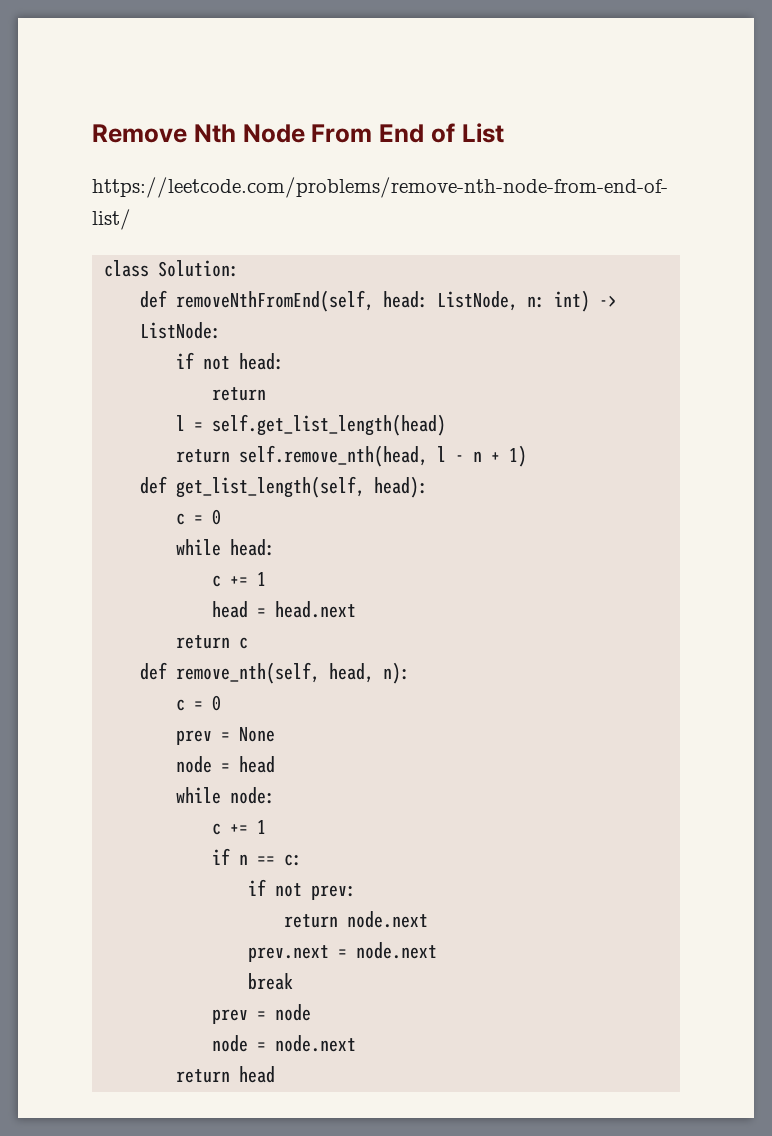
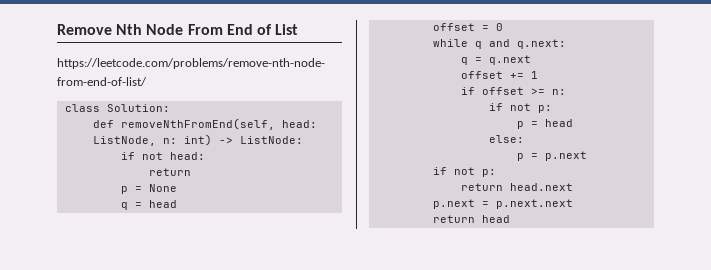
- l = self.get_list_length(head)
- return self.remove_nth(head, l - n + 1)
- def get_list_length(self, head):
- c = 0
- while head:
- c += 1
- head = head.next
- return c
- def remove_nth(self, head, n):
- c = 0
- prev = None
- node = head
- while node:
- c += 1
+ p = None
+ q = head
+ offset = 0
+ while q and q.next:
+ q = q.next
+ offset += 1
- if n == c:
- if not prev:
- return node.next
- prev.next = node.next
- break
- prev = node
- node = node.next
+ if offset >= n:
+ if not p:
+ p = head
+ else:
+ p = p.next
+ if not p:
+ return head.next
+ p.next = p.next.next

